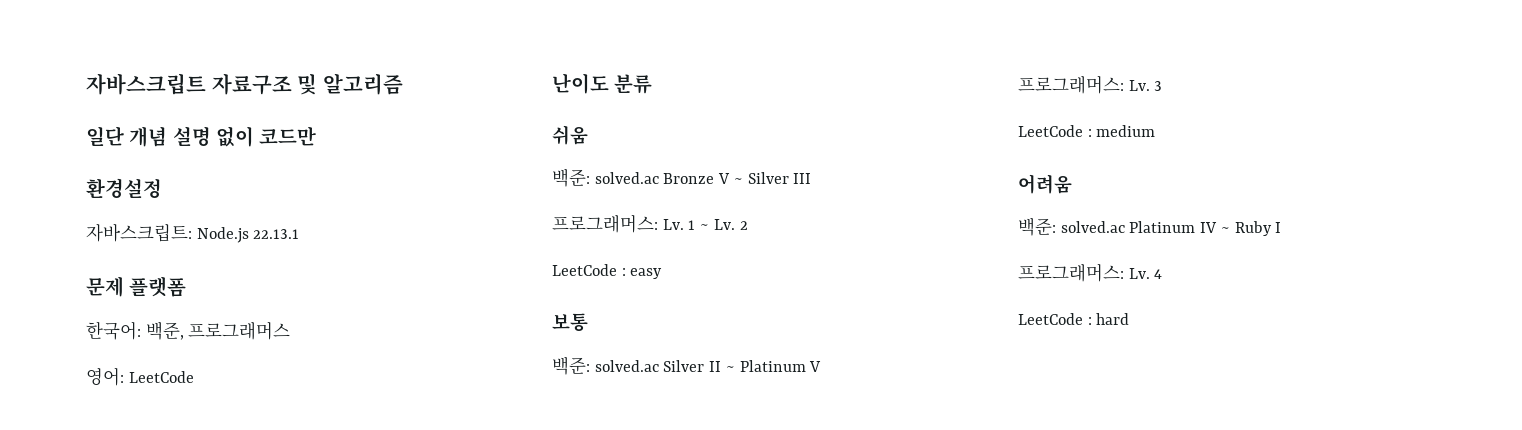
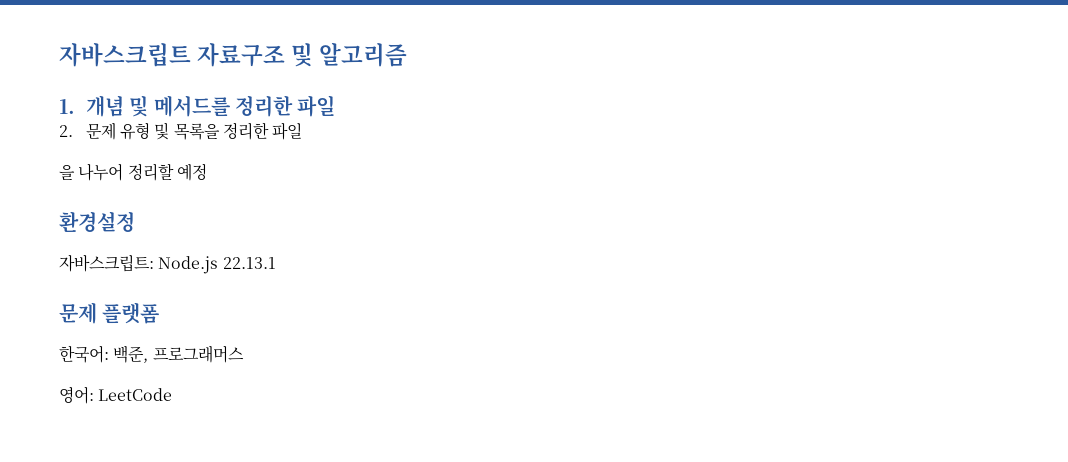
- 일단 개념 설명 없이 코드만
+ 1. 개념 및 메서드를 정리한 파일
+ 2. 문제 유형 및 목록을 정리한 파일
+ 을 나누어 정리할 예정
- 난이도 분류
- 쉬움
- 백준: solved.ac Bronze V ~ Silver III
- 프로그래머스: Lv. 1 ~ Lv. 2
- LeetCode : easy
- 보통
- 백준: solved.ac Silver II ~ Platinum V
- 프로그래머스: Lv. 3
- LeetCode : medium
- 어려움
- 백준: solved.ac Platinum IV ~ Ruby I
- 프로그래머스: Lv. 4
- LeetCode : hard

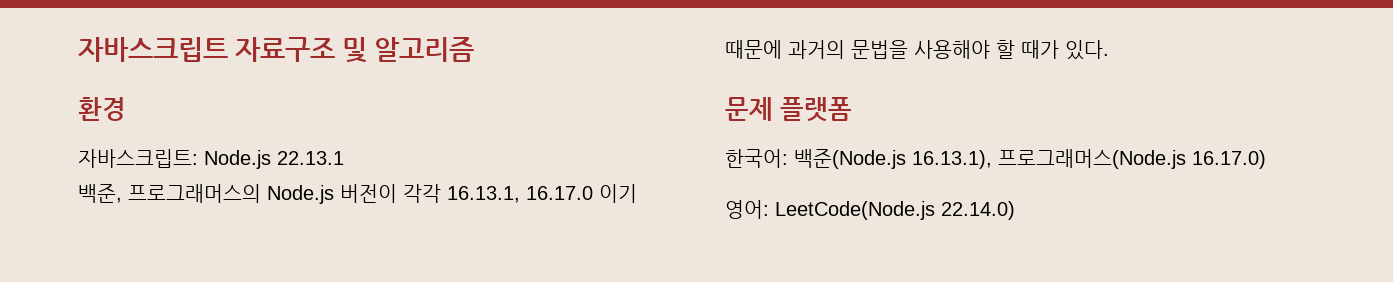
- 1. 개념 및 메서드를 정리한 파일
- 2. 문제 유형 및 목록을 정리한 파일
- 을 나누어 정리할 예정
- 환경설정
+ 환경
  자바스크립트: Node.js 22.13.1
+ 백준, 프로그래머스의 Node.js 버전이 각각 16.13.1, 16.17.0 이기 때문에 과거의 문법을 사용해야 할 때가 있다.
- 한국어: 백준, 프로그래머스
+ 한국어: 백준(Node.js 16.13.1), 프로그래머스(Node.js 16.17.0)
- 영어: LeetCode
+ 영어: LeetCode(Node.js 22.14.0)

